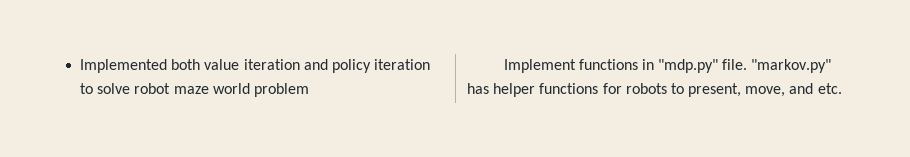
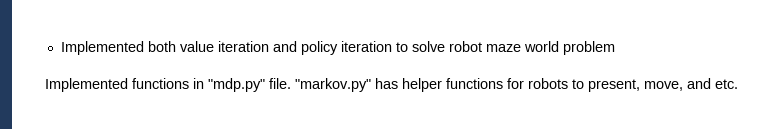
- Implement functions in "mdp.py" file.
+ Implemented functions in "mdp.py" file.

